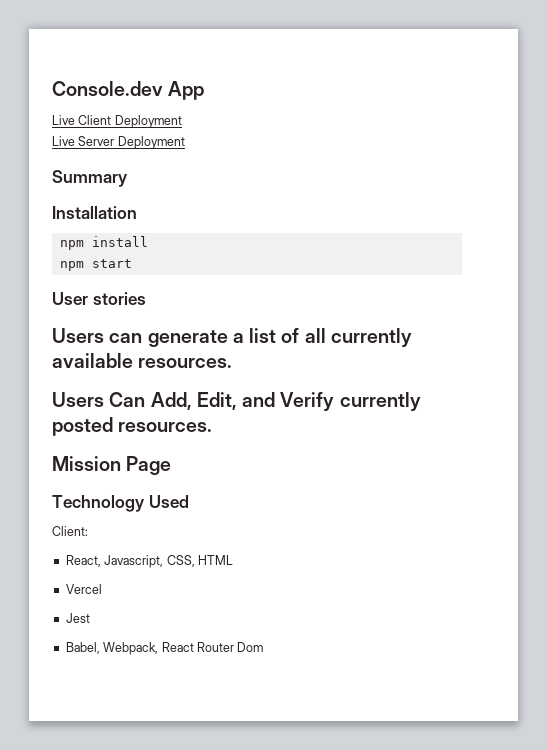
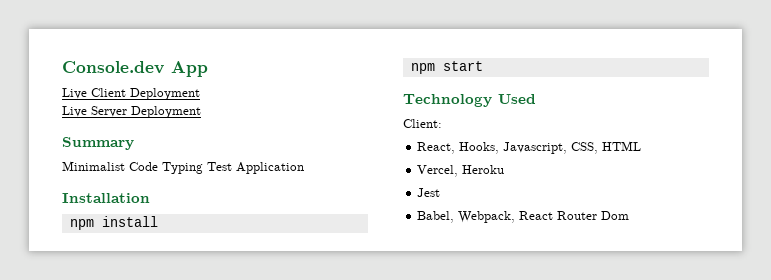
+ Minimalist Code Typing Test Application
- User stories
- Users can generate a list of all currently available resources.
- Users Can Add, Edit, and Verify currently posted resources.
- Mission Page
- React, Javascript, CSS, HTML
+ React, Hooks, Javascript, CSS, HTML
- Vercel
+ Vercel, Heroku

